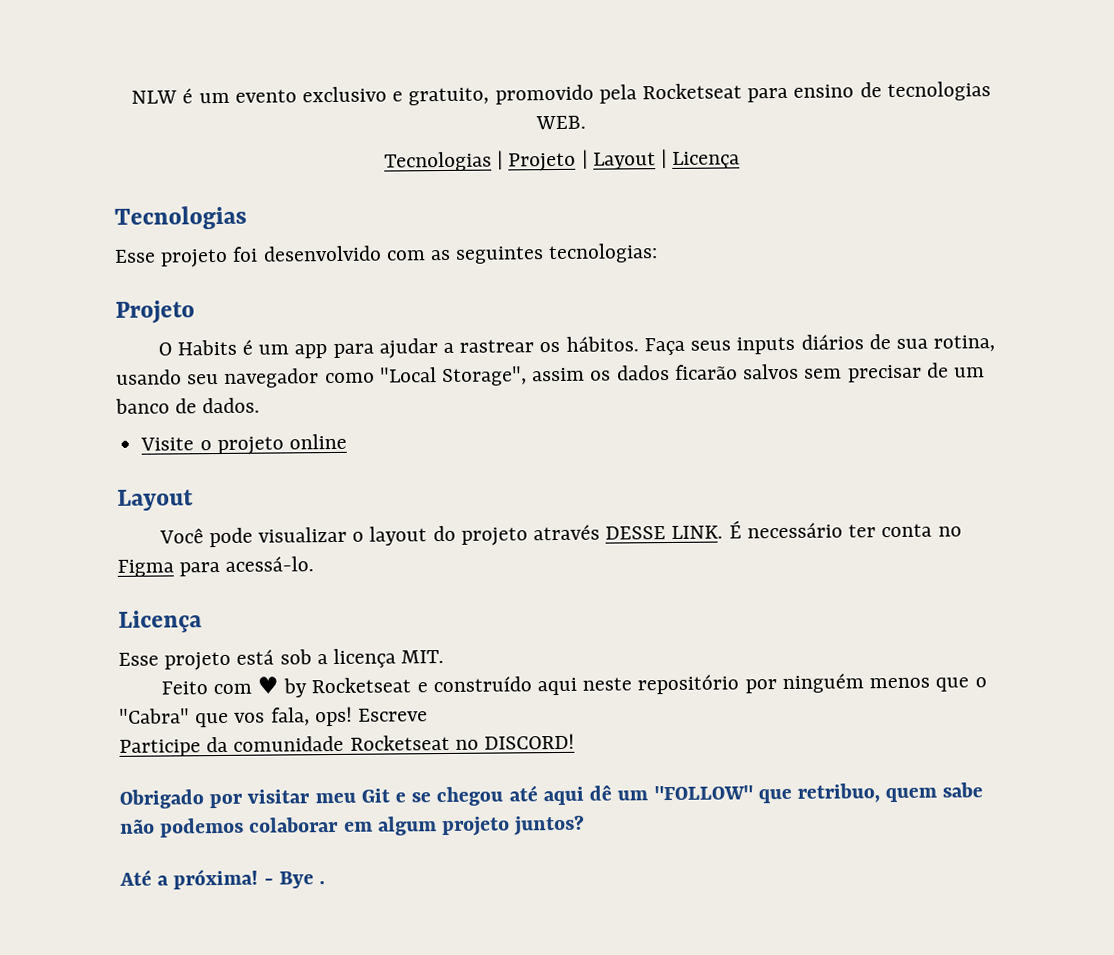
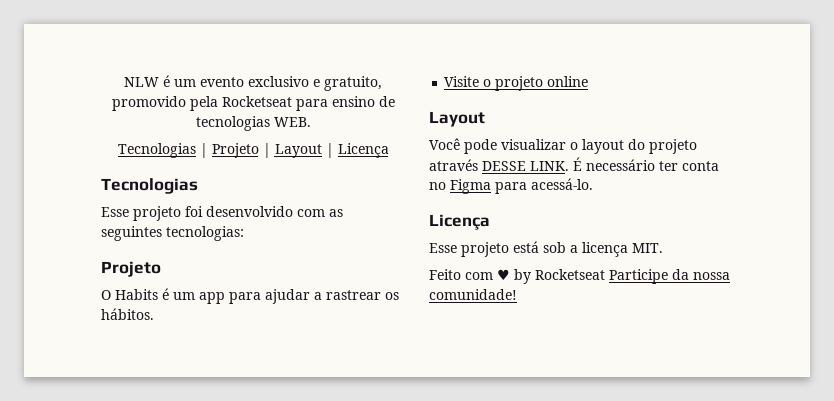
- Faça seus inputs diários de sua rotina, usando seu navegador como "Local Storage", assim os dados ficarão salvos sem precisar de um banco de dados.
- Feito com ♥ by Rocketseat e construído aqui neste repositório por ninguém menos que o "Cabra" que vos fala, ops! Escreve
- Participe da comunidade Rocketseat no DISCORD!
- Obrigado por visitar meu Git e se chegou até aqui dê um "FOLLOW" que retribuo, quem sabe não podemos colaborar em algum projeto juntos?
- Até a próxima! - Bye .
+ Feito com ♥ by Rocketseat Participe da nossa comunidade!

